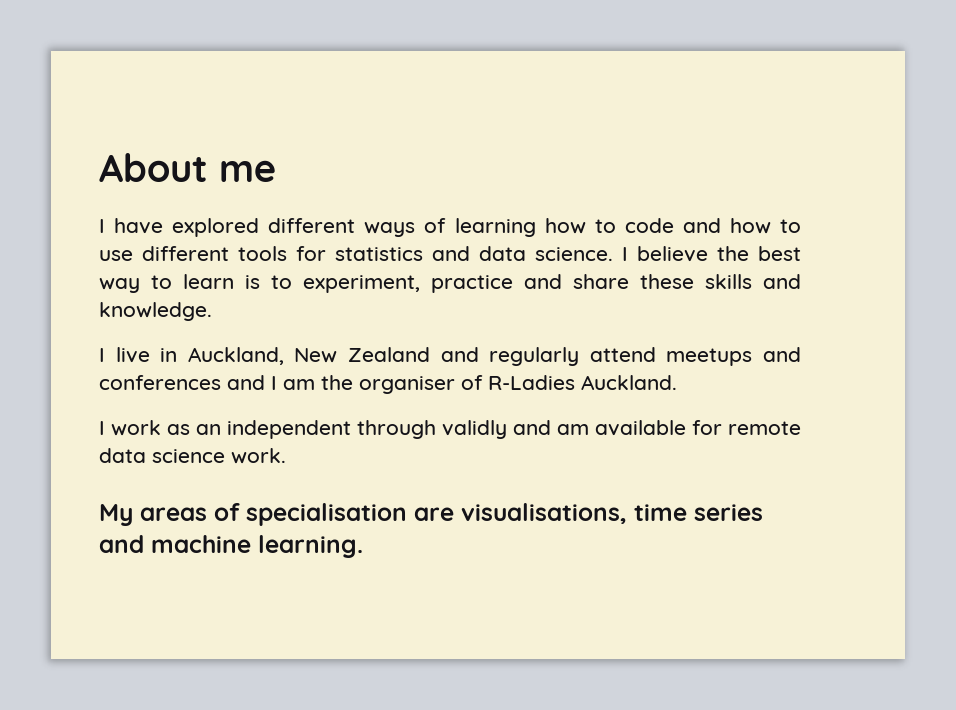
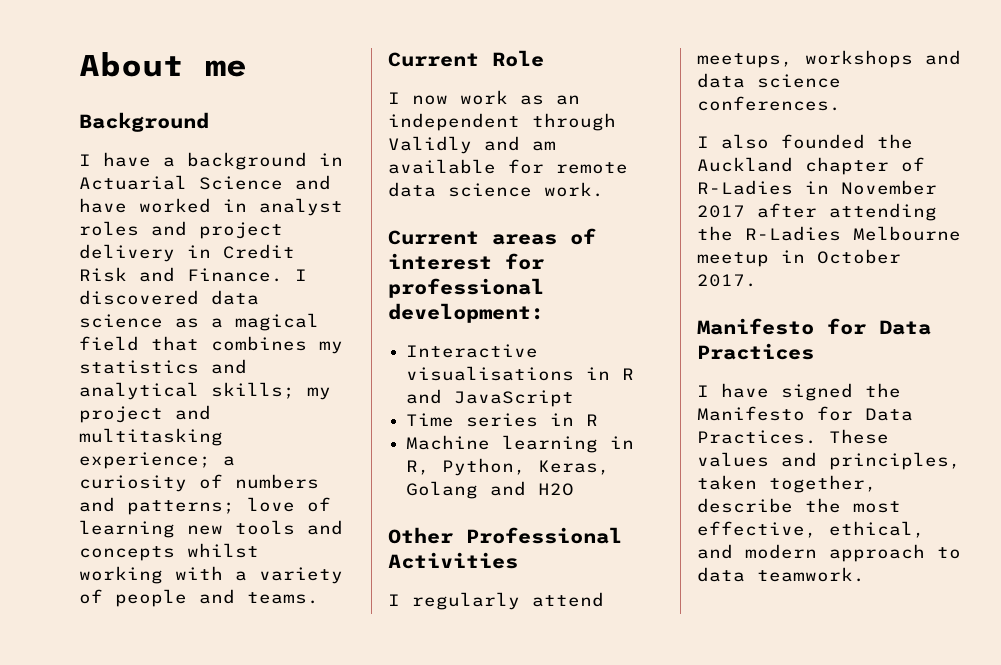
- I have explored different ways of learning how to code and how to use different tools for statistics and data science. I believe the best way to learn is to experiment, practice and share these skills and knowledge.
- I live in Auckland, New Zealand and regularly attend meetups and conferences and I am the organiser of R-Ladies Auckland.
- I work as an independent through validly and am available for remote data science work.
+ Background
+ I have a background in Actuarial Science and have worked in analyst roles and project delivery in Credit Risk and Finance. I discovered data science as a magical field that combines my statistics and analytical skills; my project and multitasking experience; a curiosity of numbers and patterns; love of learning new tools and concepts whilst working with a variety of people and teams.
+ Current Role
+ I now work as an independent through Validly and am available for remote data science work.
- My areas of specialisation are visualisations, time series and machine learning.
+ Current areas of interest for professional development:
+ Interactive visualisations in R and JavaScript
+ Time series in R
+ Machine learning in R, Python, Keras, Golang and H2O
+ Other Professional Activities
+ I regularly attend meetups, workshops and data science conferences.
+ I also founded the Auckland chapter of R-Ladies in November 2017 after attending the R-Ladies Melbourne meetup in October 2017.
+ Manifesto for Data Practices
+ I have signed the Manifesto for Data Practices. These values and principles, taken together, describe the most effective, ethical, and modern approach to data teamwork.

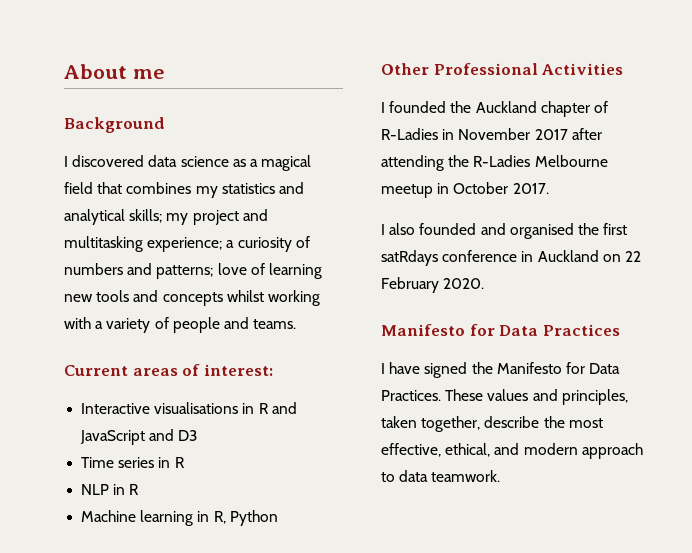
- I have a background in Actuarial Science and have worked in analyst roles and project delivery in Credit Risk and Finance. I discovered data science as a magical field that combines my statistics and analytical skills; my project and multitasking experience; a curiosity of numbers and patterns; love of learning new tools and concepts whilst working with a variety of people and teams.
+ I discovered data science as a magical field that combines my statistics and analytical skills; my project and multitasking experience; a curiosity of numbers and patterns; love of learning new tools and concepts whilst working with a variety of people and teams.
- Current Role
- I now work as an independent through Validly and am available for remote data science work.
- Current areas of interest for professional development:
+ Current areas of interest:
- Interactive visualisations in R and JavaScript
+ Interactive visualisations in R and JavaScript and D3
+ NLP in R
- Machine learning in R, Python, Keras, Golang and H2O
+ Machine learning in R, Python
- I regularly attend meetups, workshops and data science conferences.
- I also founded the Auckland chapter of R-Ladies in November 2017 after attending the R-Ladies Melbourne meetup in October 2017.
+ I founded the Auckland chapter of R-Ladies in November 2017 after attending the R-Ladies Melbourne meetup in October 2017.
+ I also founded and organised the first satRdays conference in Auckland on 22 February 2020.

